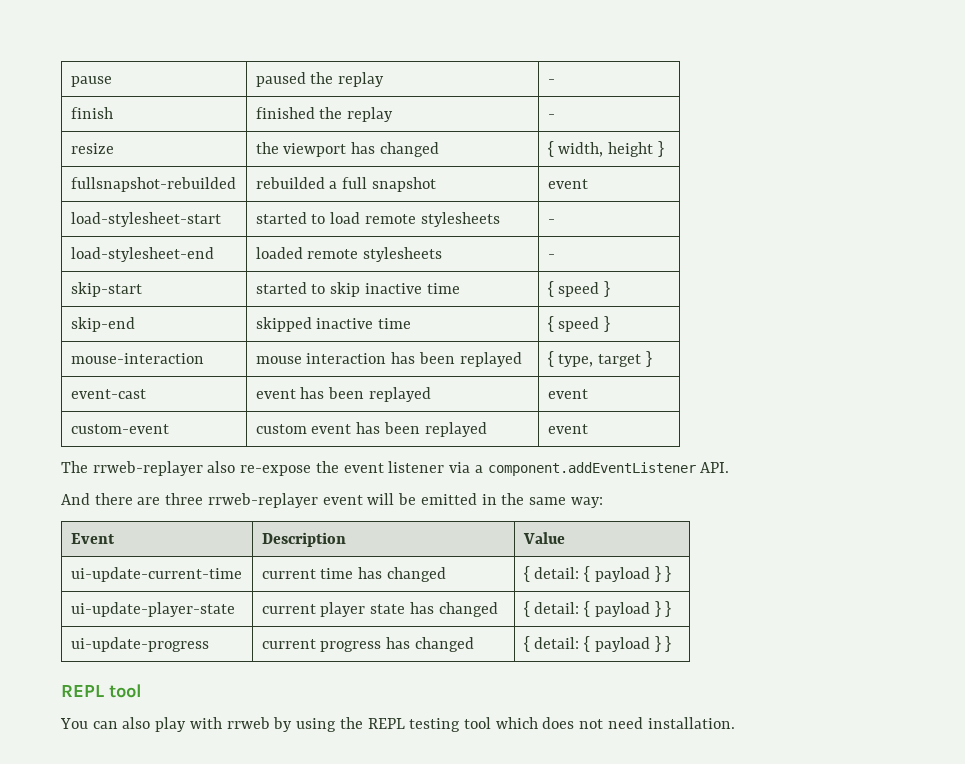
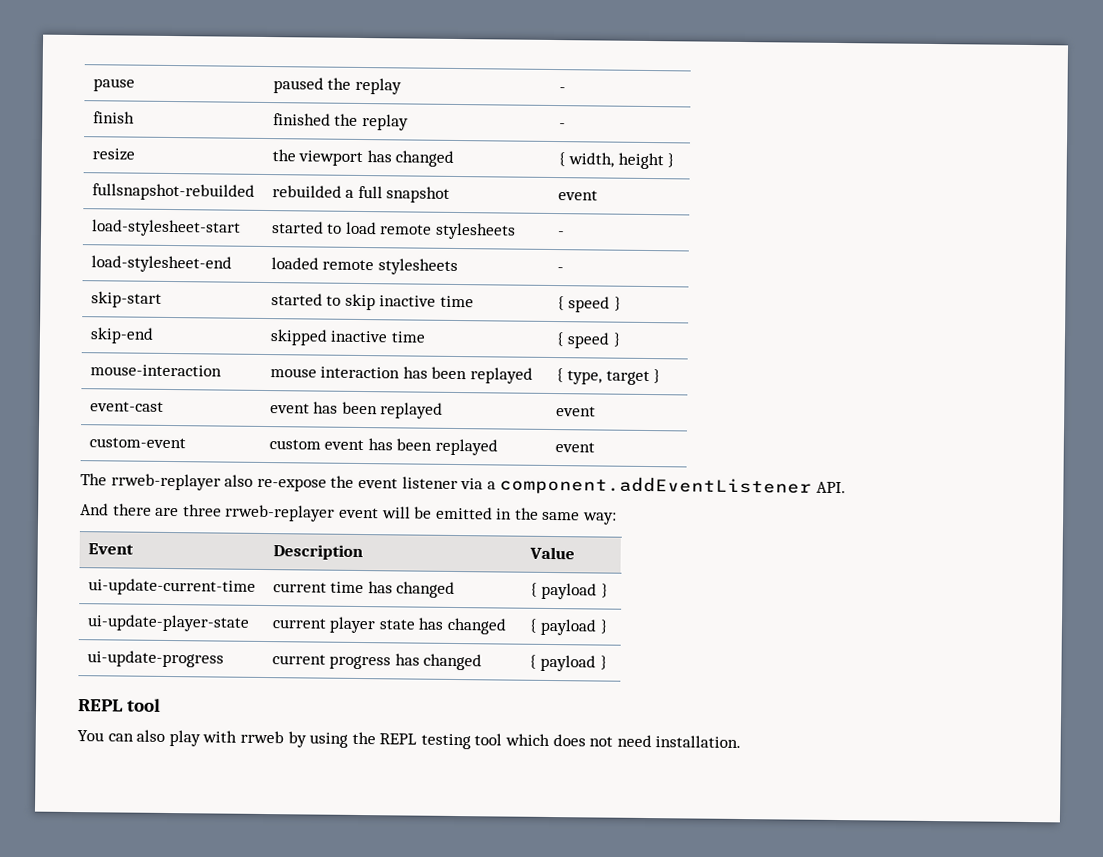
- ui-update-current-time | current time has changed | { detail: { payload } }
+ ui-update-current-time | current time has changed | { payload }
- ui-update-player-state | current player state has changed | { detail: { payload } }
+ ui-update-player-state | current player state has changed | { payload }
- ui-update-progress | current progress has changed | { detail: { payload } }
+ ui-update-progress | current progress has changed | { payload }

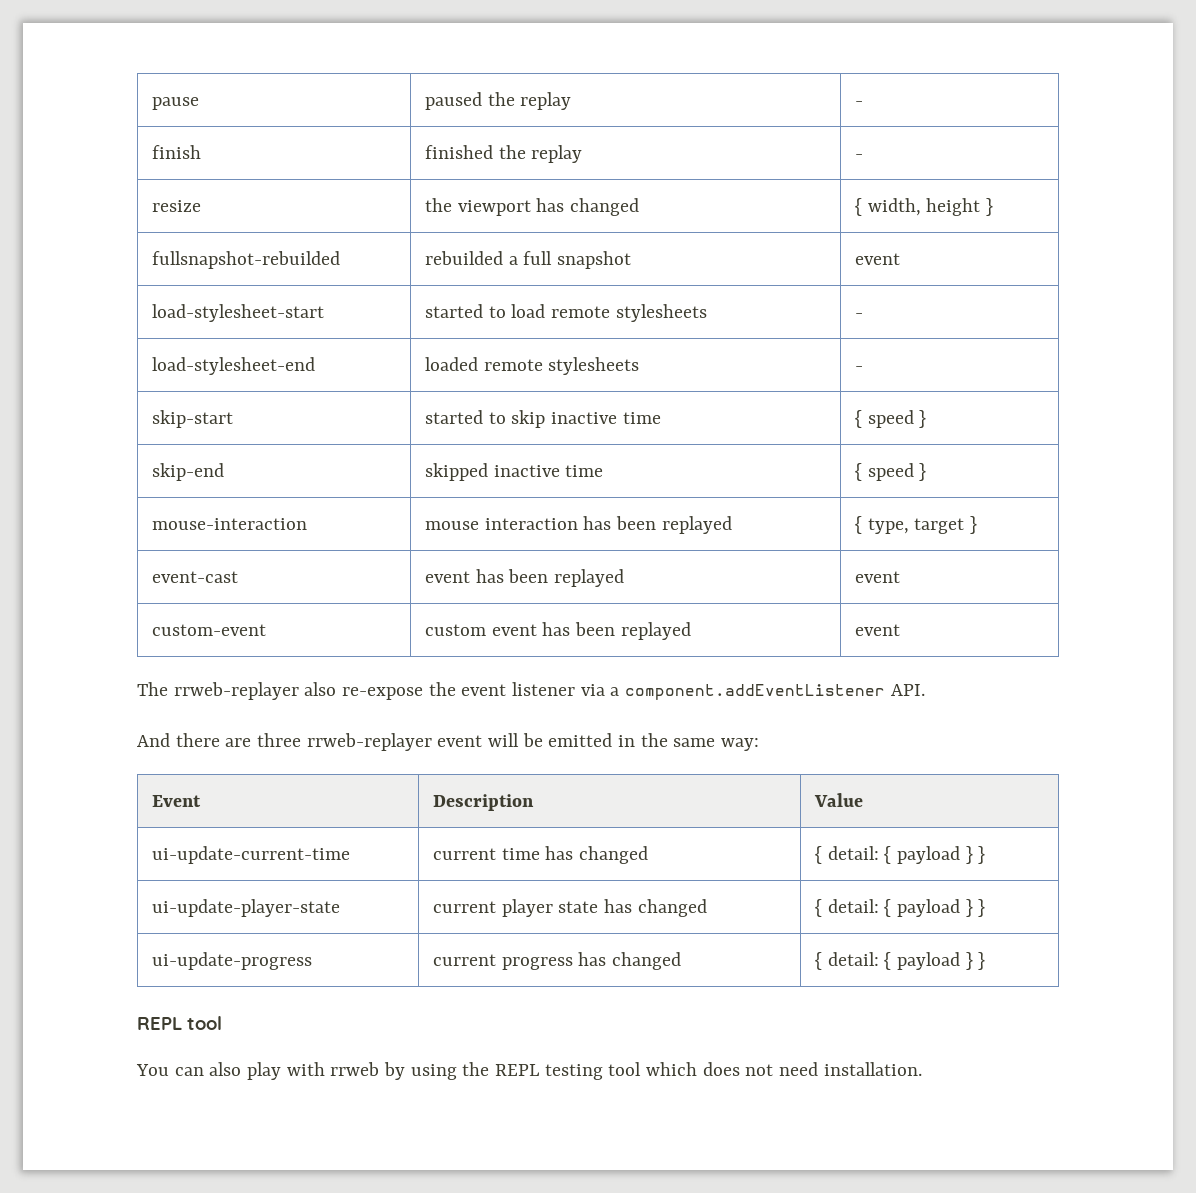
- ui-update-current-time | current time has changed | { payload }
+ ui-update-current-time | current time has changed | { detail: { payload } }
- ui-update-player-state | current player state has changed | { payload }
+ ui-update-player-state | current player state has changed | { detail: { payload } }
- ui-update-progress | current progress has changed | { payload }
+ ui-update-progress | current progress has changed | { detail: { payload } }

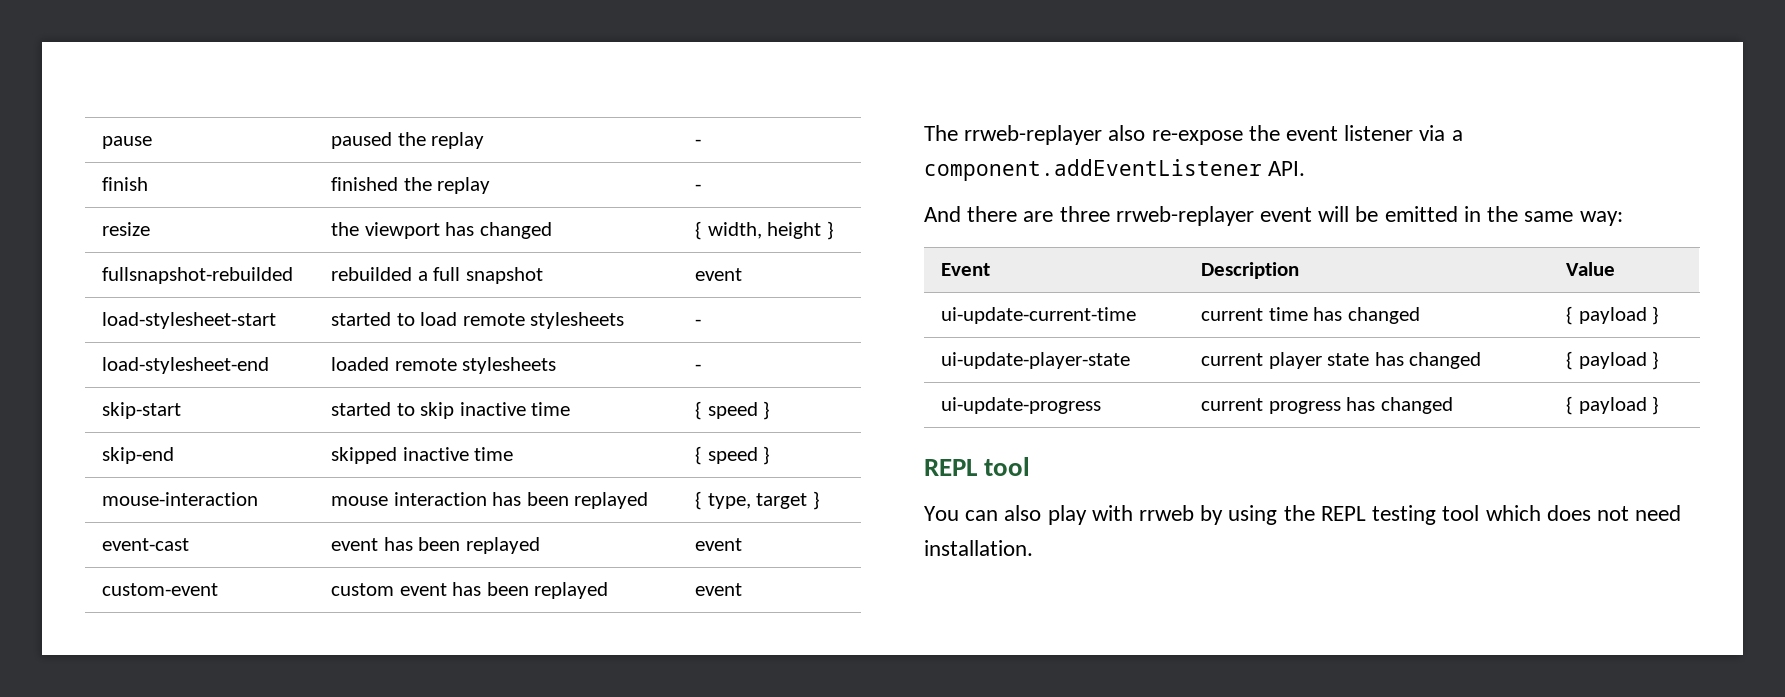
- ui-update-current-time | current time has changed | { detail: { payload } }
+ ui-update-current-time | current time has changed | { payload }
- ui-update-player-state | current player state has changed | { detail: { payload } }
+ ui-update-player-state | current player state has changed | { payload }
- ui-update-progress | current progress has changed | { detail: { payload } }
+ ui-update-progress | current progress has changed | { payload }

